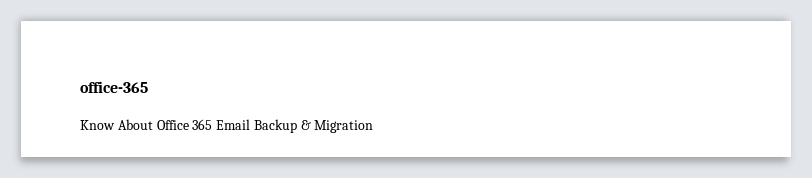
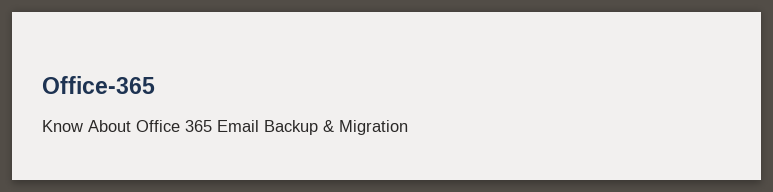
- office-365
+ Office-365

